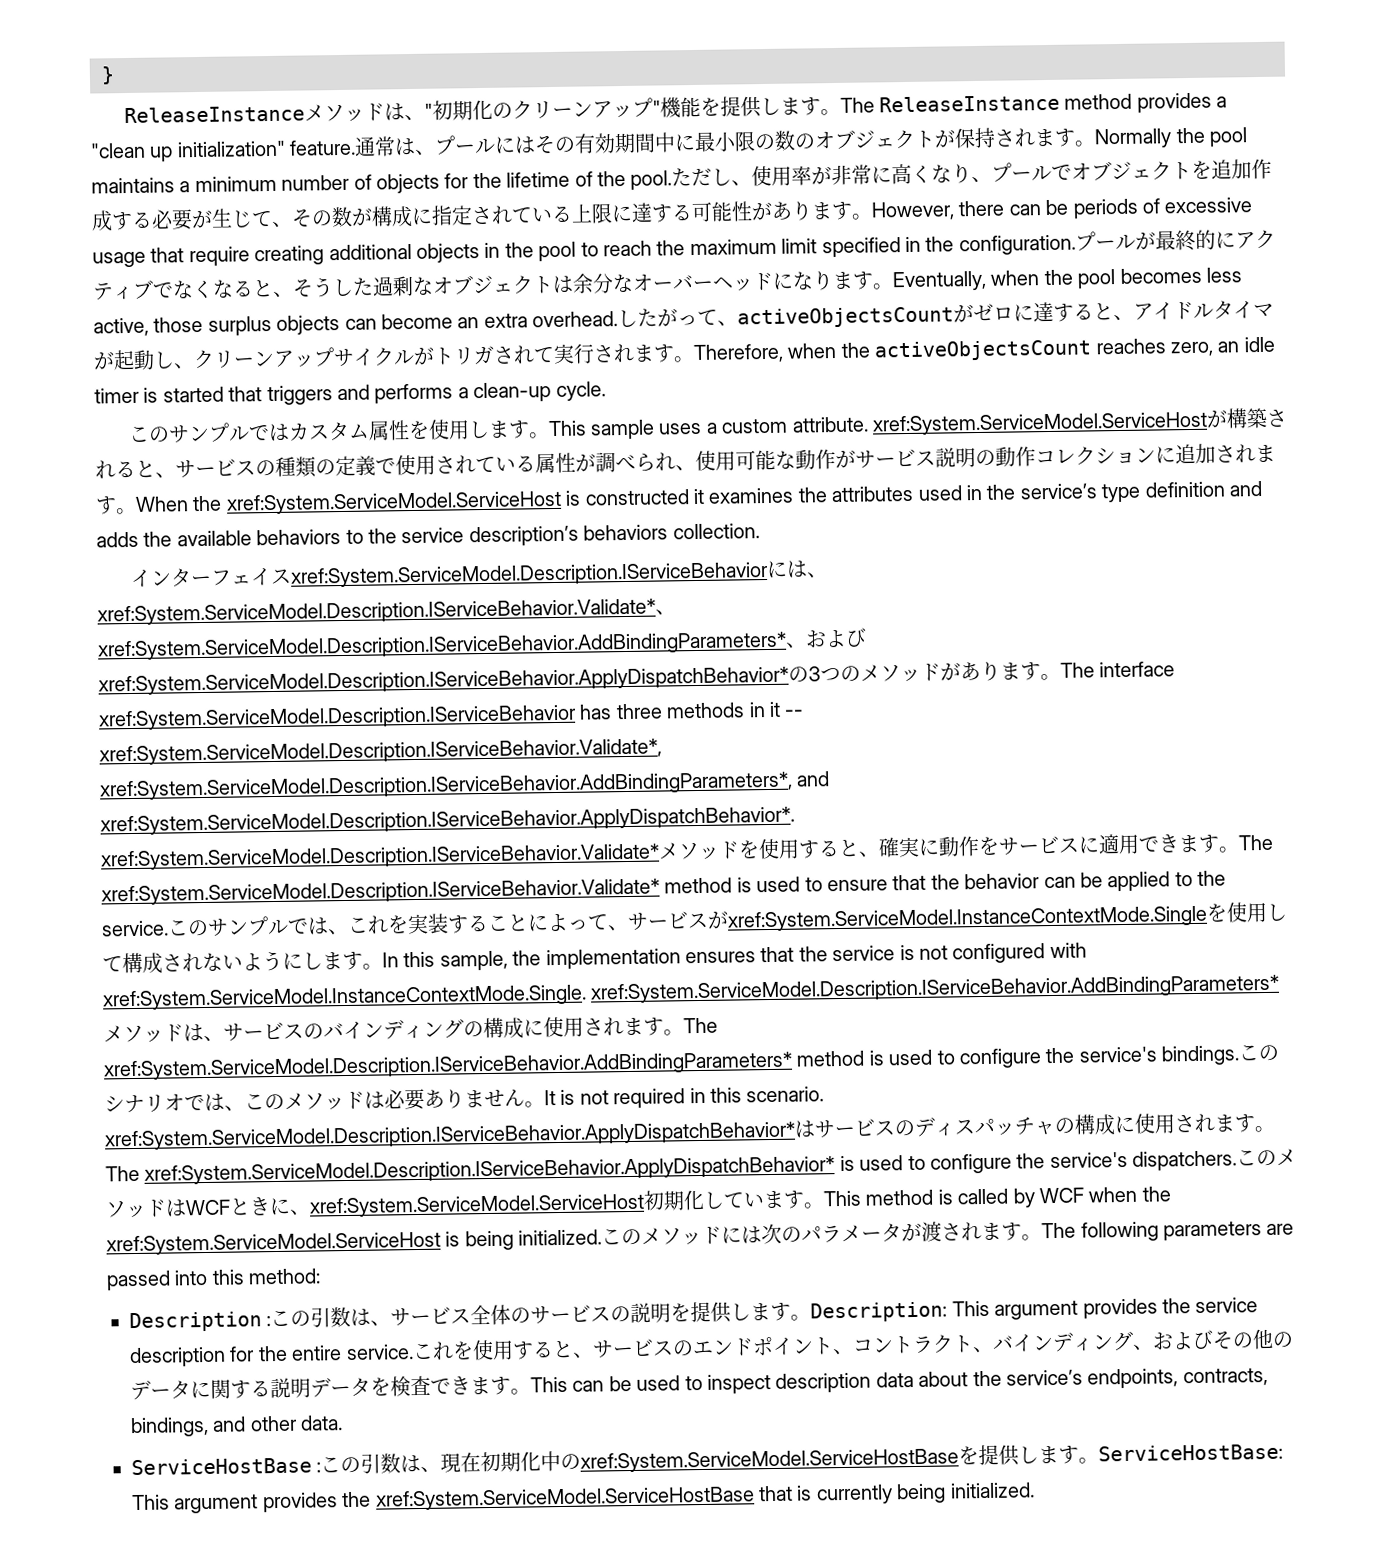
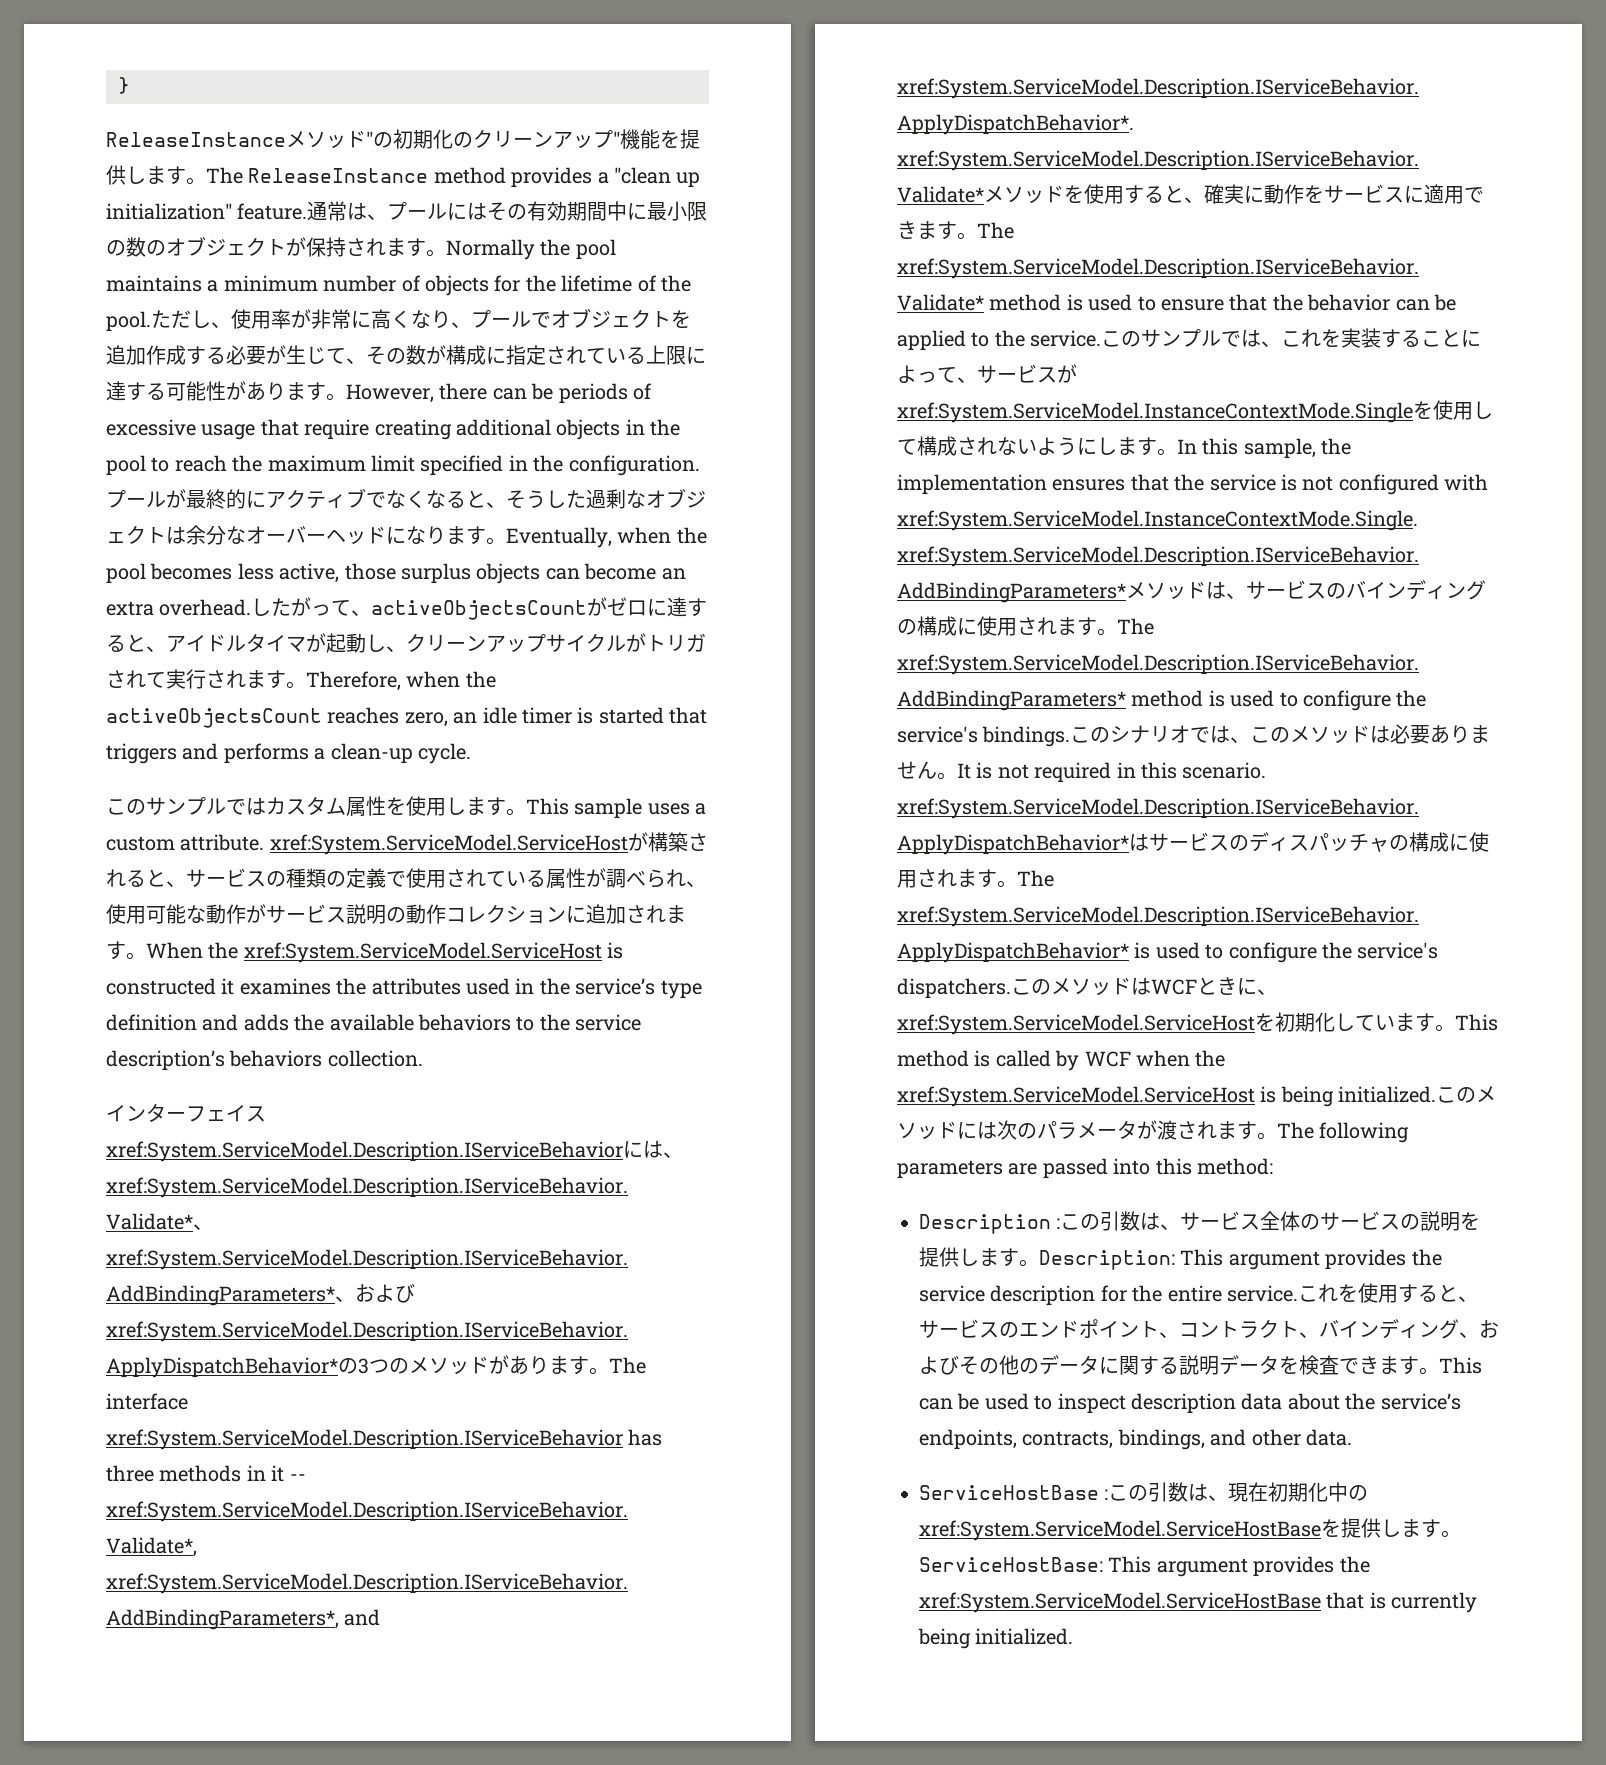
- ReleaseInstanceメソッドは、"初期化のクリーンアップ"機能を提供します。
+ ReleaseInstanceメソッド"の初期化のクリーンアップ"機能を提供します。
- このメソッドはWCFときに、xref:System.ServiceModel.ServiceHost初期化しています。
+ このメソッドはWCFときに、xref:System.ServiceModel.ServiceHostを初期化しています。

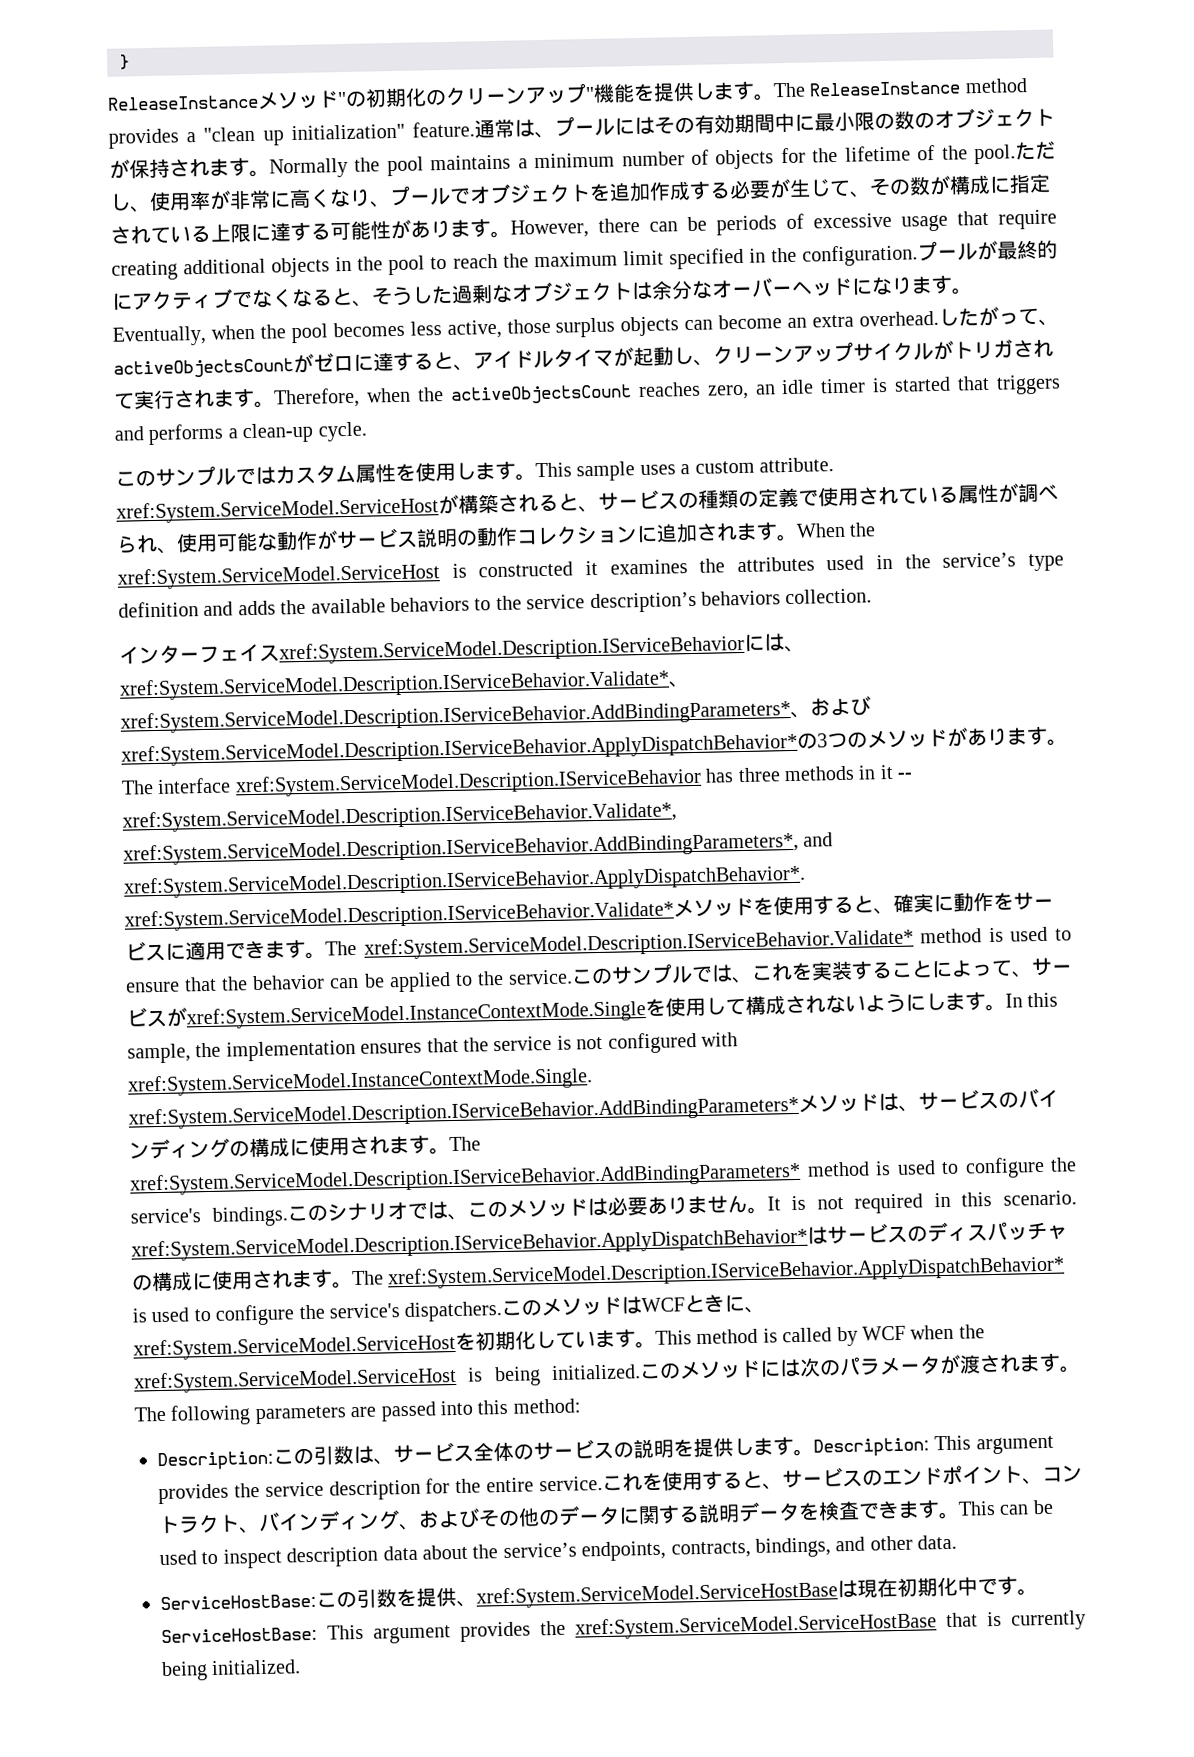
- Description :この引数は、サービス全体のサービスの説明を提供します。
+ Description:この引数は、サービス全体のサービスの説明を提供します。
- ServiceHostBase :この引数は、現在初期化中のxref:System.ServiceModel.ServiceHostBaseを提供します。
+ ServiceHostBase:この引数を提供、xref:System.ServiceModel.ServiceHostBaseは現在初期化中です。

